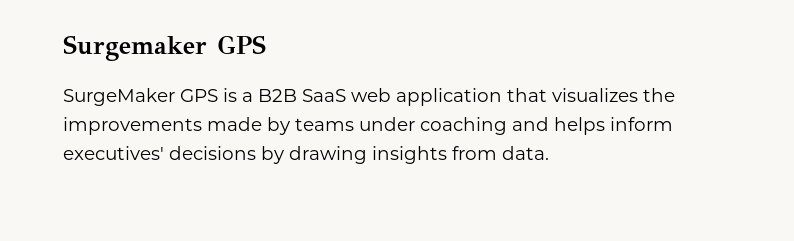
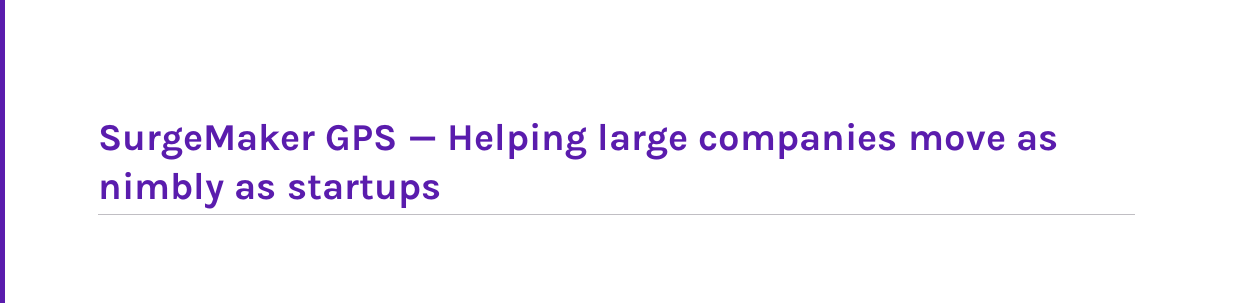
- Surgemaker GPS
- SurgeMaker GPS is a B2B SaaS web application that visualizes the improvements made by teams under coaching and helps inform executives' decisions by drawing insights from data.
+ SurgeMaker GPS — Helping large companies move as nimbly as startups

